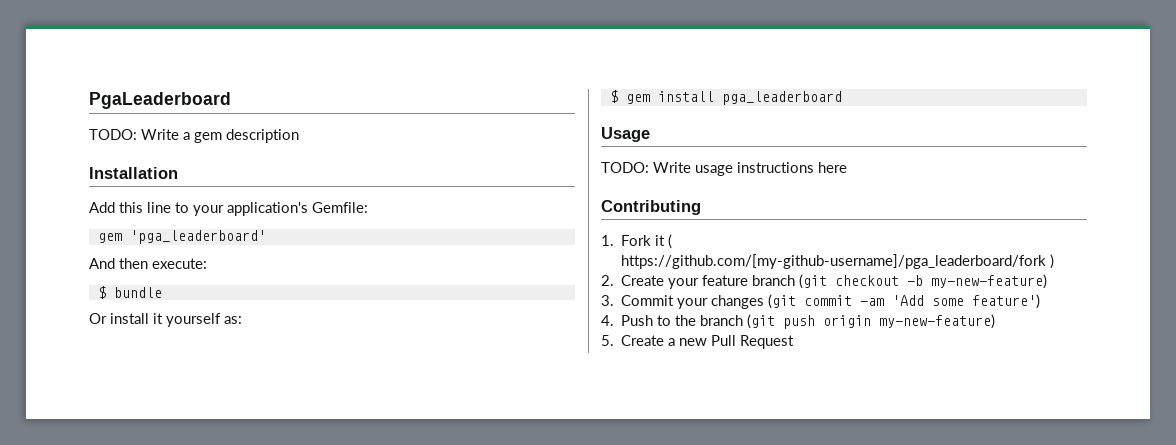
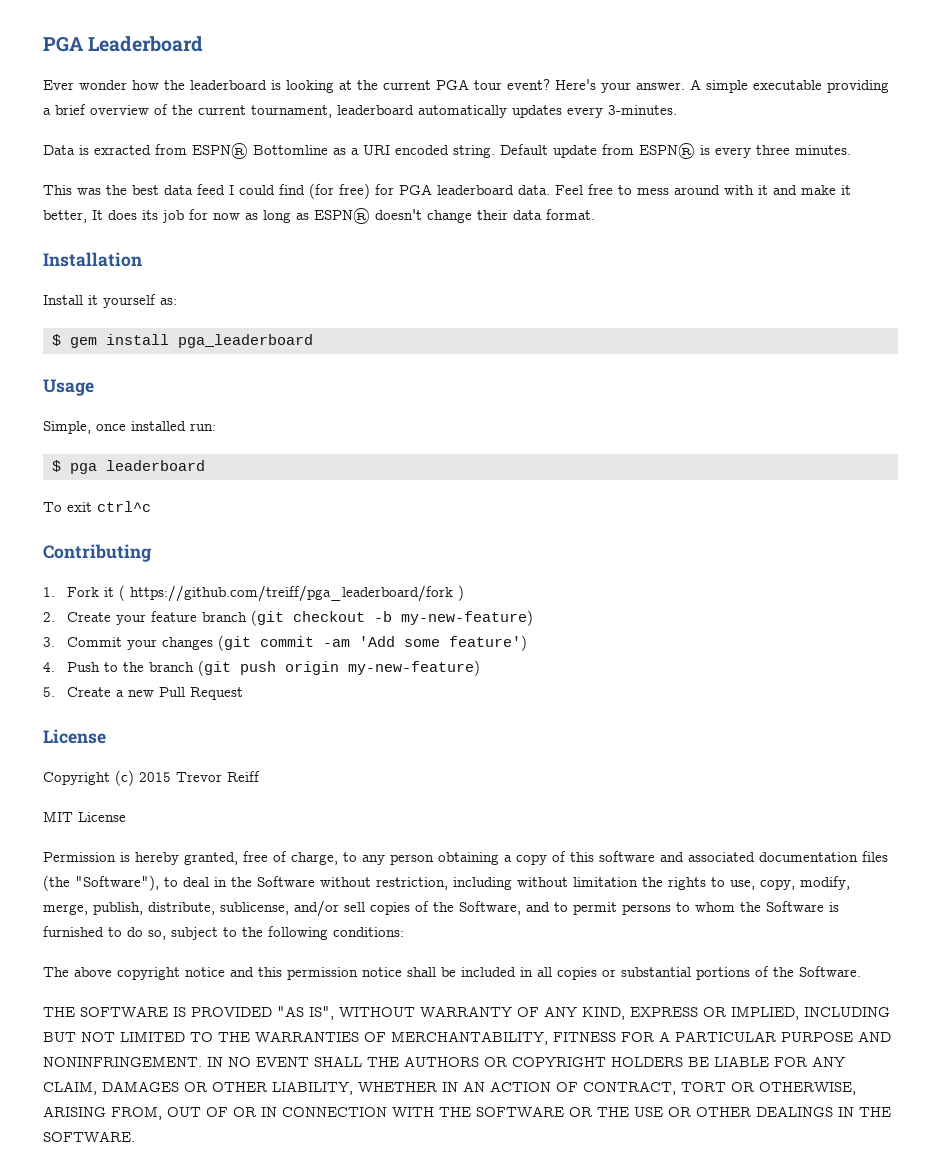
- PgaLeaderboard
- TODO: Write a gem description
+ PGA Leaderboard
+ Ever wonder how the leaderboard is looking at the current PGA tour event? Here's your answer. A simple executable providing a brief overview of the current tournament, leaderboard automatically updates every 3-minutes.
+ Data is exracted from ESPN® Bottomline as a URI encoded string. Default update from ESPN® is every three minutes.
+ This was the best data feed I could find (for free) for PGA leaderboard data. Feel free to mess around with it and make it better, It does its job for now as long as ESPN® doesn't change their data format.
  Installation
- Add this line to your application's Gemfile:
- gem 'pga_leaderboard'
- And then execute:
- $ bundle
- Or install it yourself as:
+ Install it yourself as:
- TODO: Write usage instructions here
+ Simple, once installed run:
+ $ pga leaderboard
+ To exit ctrl^c
- 1. Fork it ( https://github.com/[my-github-username]/pga_leaderboard/fork )
+ 1. Fork it ( https://github.com/treiff/pga_leaderboard/fork )
  5. Create a new Pull Request
+ License
+ Copyright (c) 2015 Trevor Reiff
+ MIT License
+ Permission is hereby granted, free of charge, to any person obtaining a copy of this software and associated documentation files (the "Software"), to deal in the Software without restriction, including without limitation the rights to use, copy, modify, merge, publish, distribute, sublicense, and/or sell copies of the Software, and to permit persons to whom the Software is furnished to do so, subject to the following conditions:
+ The above copyright notice and this permission notice shall be included in all copies or substantial portions of the Software.
+ THE SOFTWARE IS PROVIDED "AS IS", WITHOUT WARRANTY OF ANY KIND, EXPRESS OR IMPLIED, INCLUDING BUT NOT LIMITED TO THE WARRANTIES OF MERCHANTABILITY, FITNESS FOR A PARTICULAR PURPOSE AND NONINFRINGEMENT. IN NO EVENT SHALL THE AUTHORS OR COPYRIGHT HOLDERS BE LIABLE FOR ANY CLAIM, DAMAGES OR OTHER LIABILITY, WHETHER IN AN ACTION OF CONTRACT, TORT OR OTHERWISE, ARISING FROM, OUT OF OR IN CONNECTION WITH THE SOFTWARE OR THE USE OR OTHER DEALINGS IN THE SOFTWARE.

